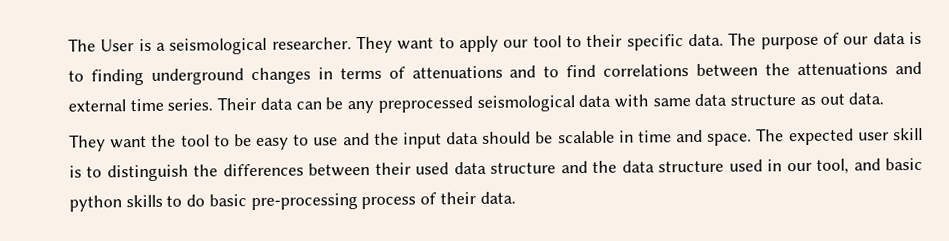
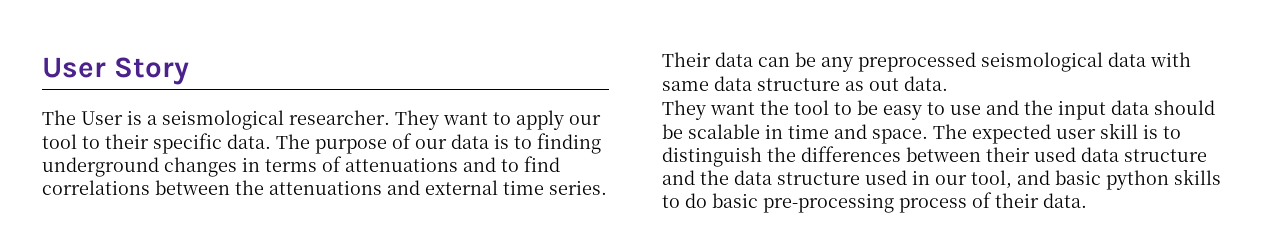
+ User Story

